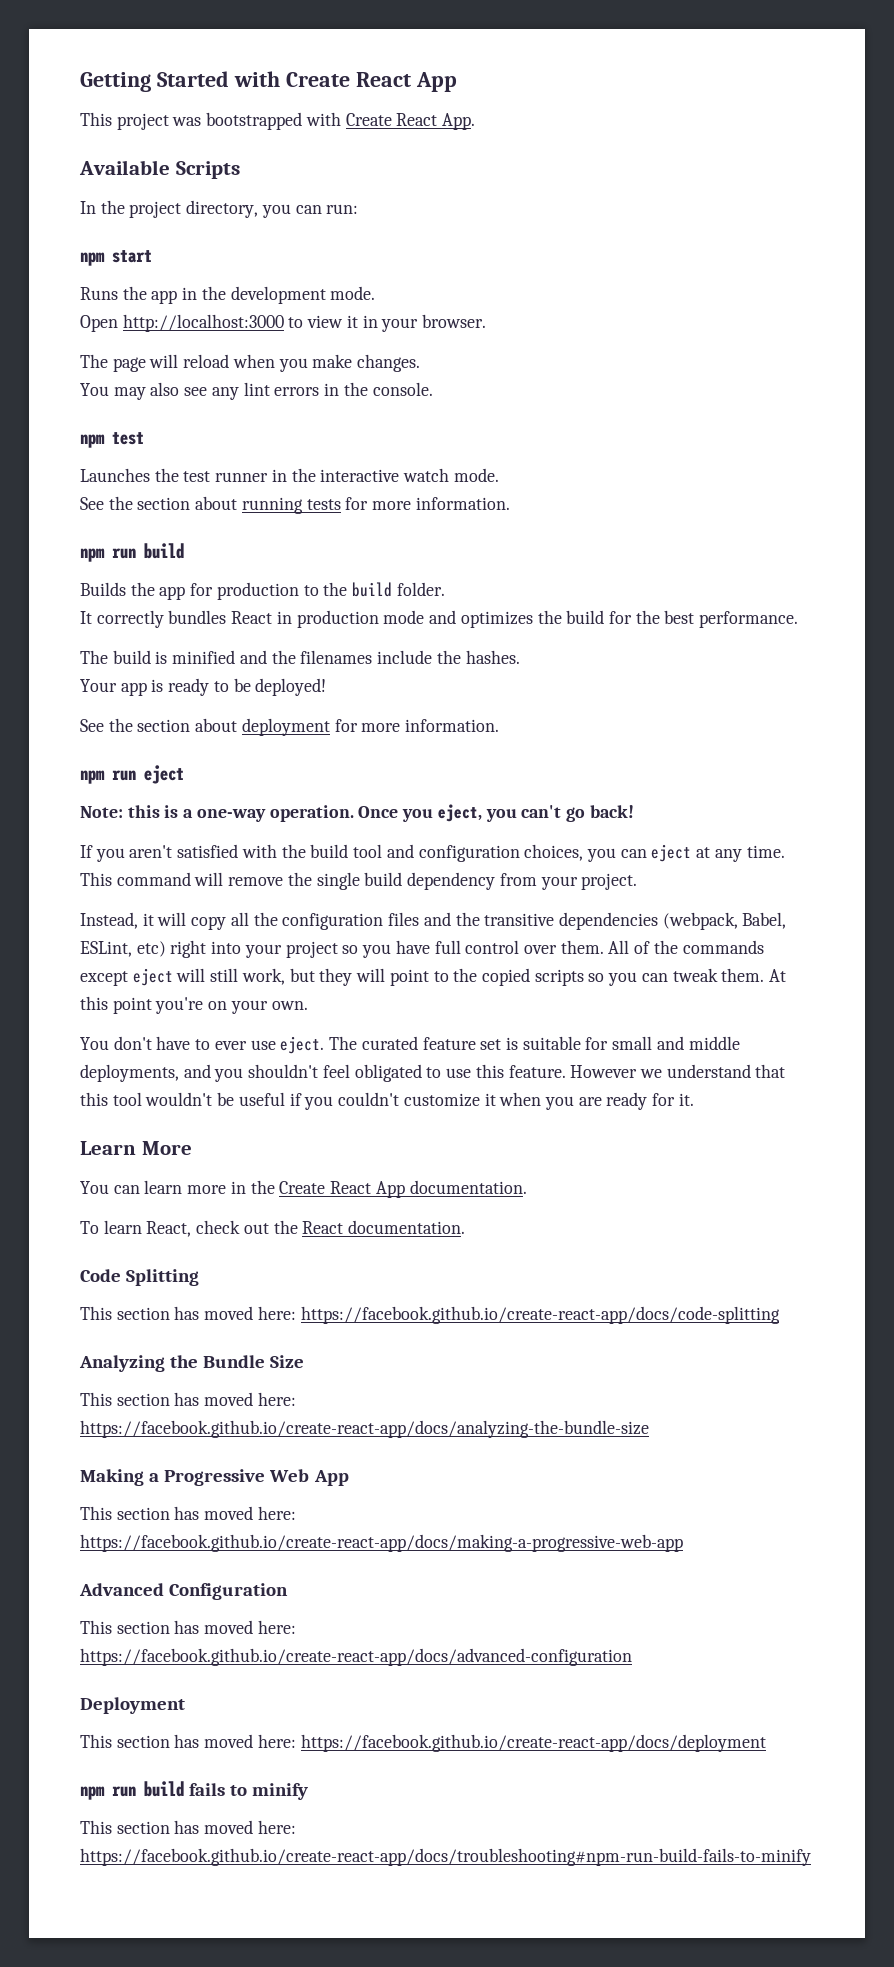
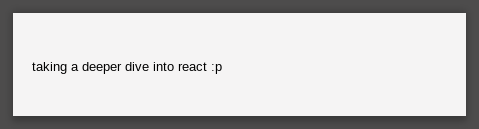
- Getting Started with Create React App
- This project was bootstrapped with Create React App.
- Available Scripts
- In the project directory, you can run:
- npm start
- Runs the app in the development mode.
- Open http://localhost:3000 to view it in your browser.
- The page will reload when you make changes.
- You may also see any lint errors in the console.
- npm test
- Launches the test runner in the interactive watch mode.
- See the section about running tests for more information.
- npm run build
- Builds the app for production to the build folder.
- It correctly bundles React in production mode and optimizes the build for the best performance.
- The build is minified and the filenames include the hashes.
- Your app is ready to be deployed!
- See the section about deployment for more information.
- npm run eject
- Note: this is a one-way operation. Once you eject, you can't go back!
- If you aren't satisfied with the build tool and configuration choices, you can eject at any time. This command will remove the single build dependency from your project.
- Instead, it will copy all the configuration files and the transitive dependencies (webpack, Babel, ESLint, etc) right into your project so you have full control over them. All of the commands except eject will still work, but they will point to the copied scripts so you can tweak them. At this point you're on your own.
- You don't have to ever use eject. The curated feature set is suitable for small and middle deployments, and you shouldn't feel obligated to use this feature. However we understand that this tool wouldn't be useful if you couldn't customize it when you are ready for it.
- Learn More
- You can learn more in the Create React App documentation.
- To learn React, check out the React documentation.
- Code Splitting
- This section has moved here: https://facebook.github.io/create-react-app/docs/code-splitting
- Analyzing the Bundle Size
- This section has moved here: https://facebook.github.io/create-react-app/docs/analyzing-the-bundle-size
- Making a Progressive Web App
- This section has moved here: https://facebook.github.io/create-react-app/docs/making-a-progressive-web-app
- Advanced Configuration
- This section has moved here: https://facebook.github.io/create-react-app/docs/advanced-configuration
- Deployment
- This section has moved here: https://facebook.github.io/create-react-app/docs/deployment
- npm run build fails to minify
- This section has moved here: https://facebook.github.io/create-react-app/docs/troubleshooting#npm-run-build-fails-to-minify
+ taking a deeper dive into react :p

